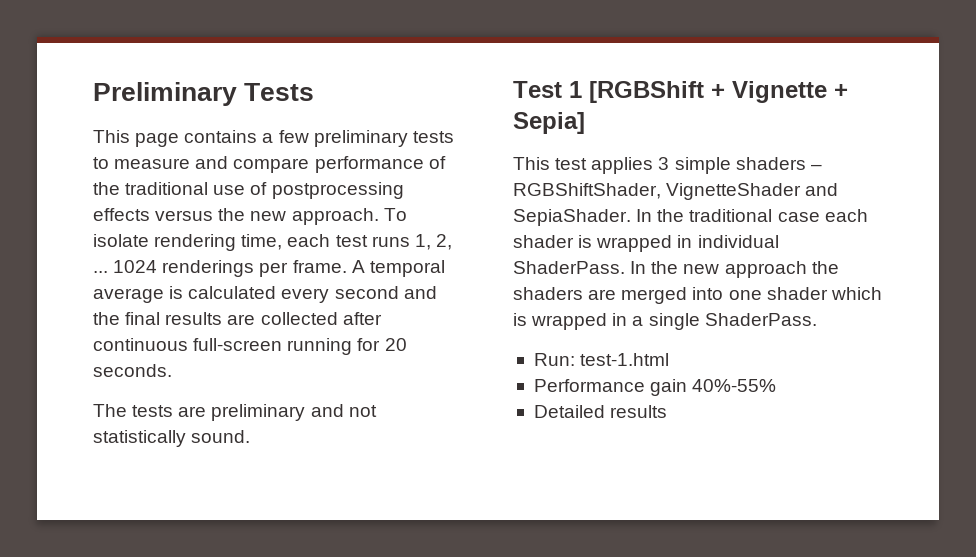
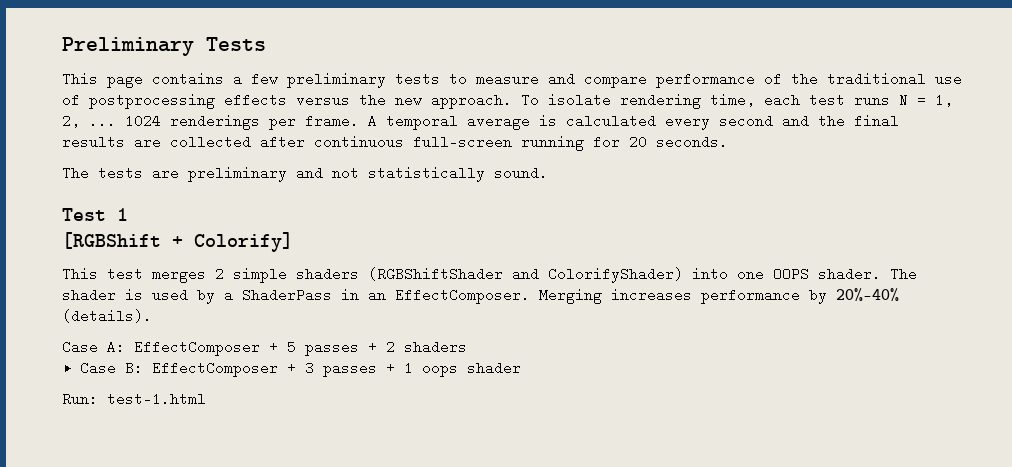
- To isolate rendering time, each test runs 1, 2, ...
+ To isolate rendering time, each test runs N = 1, 2, ...
- Test 1 [RGBShift + Vignette + Sepia]
+ Test 1
+ [RGBShift + Colorify]
- This test applies 3 simple shaders – RGBShiftShader, VignetteShader and SepiaShader. In the traditional case each shader is wrapped in individual ShaderPass. In the new approach the shaders are merged into one shader which is wrapped in a single ShaderPass.
+ This test merges 2 simple shaders (RGBShiftShader and ColorifyShader) into one OOPS shader. The shader is used by a ShaderPass in an EffectComposer. Merging increases performance by 20%-40% (details).
+ Case A: EffectComposer + 5 passes + 2 shaders
+ Case B: EffectComposer + 3 passes + 1 oops shader
  Run: test-1.html
- Performance gain 40%-55%
- Detailed results

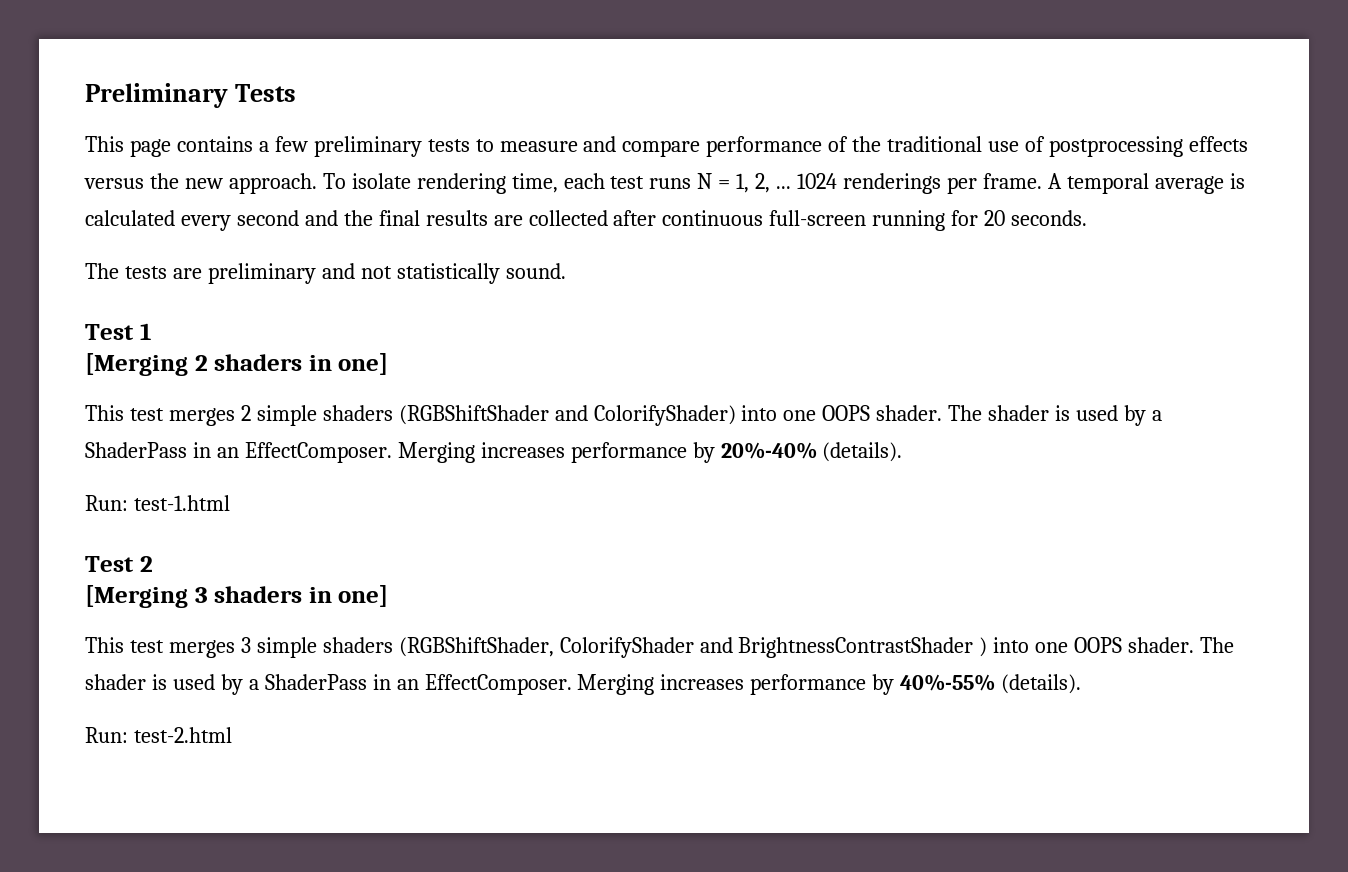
- [RGBShift + Colorify]
+ [Merging 2 shaders in one]
- Case A: EffectComposer + 5 passes + 2 shaders
- Case B: EffectComposer + 3 passes + 1 oops shader
  Run: test-1.html
+ Test 2
+ [Merging 3 shaders in one]
+ This test merges 3 simple shaders (RGBShiftShader, ColorifyShader and BrightnessContrastShader ) into one OOPS shader. The shader is used by a ShaderPass in an EffectComposer. Merging increases performance by 40%-55% (details).
+ Run: test-2.html

